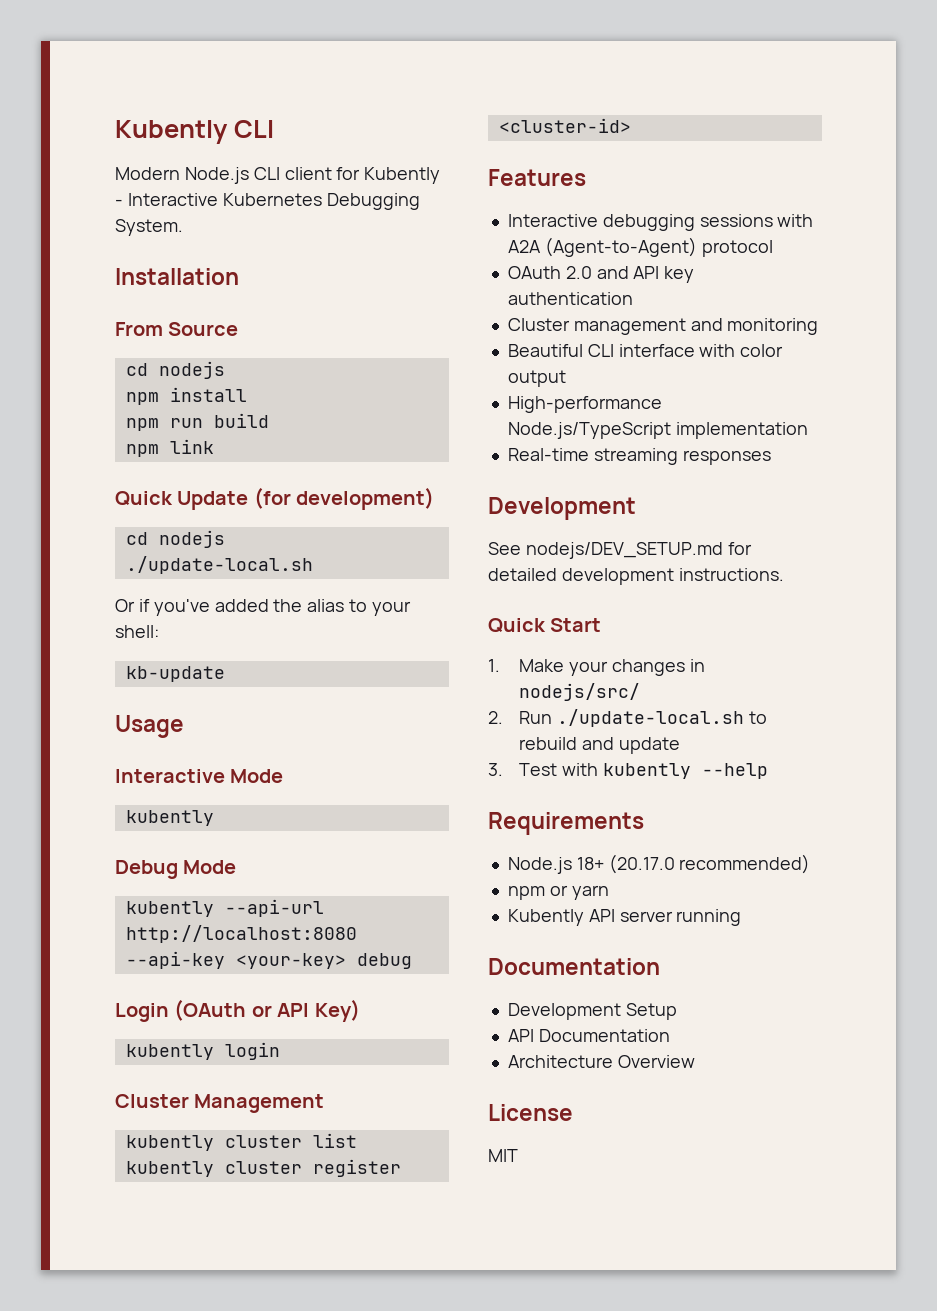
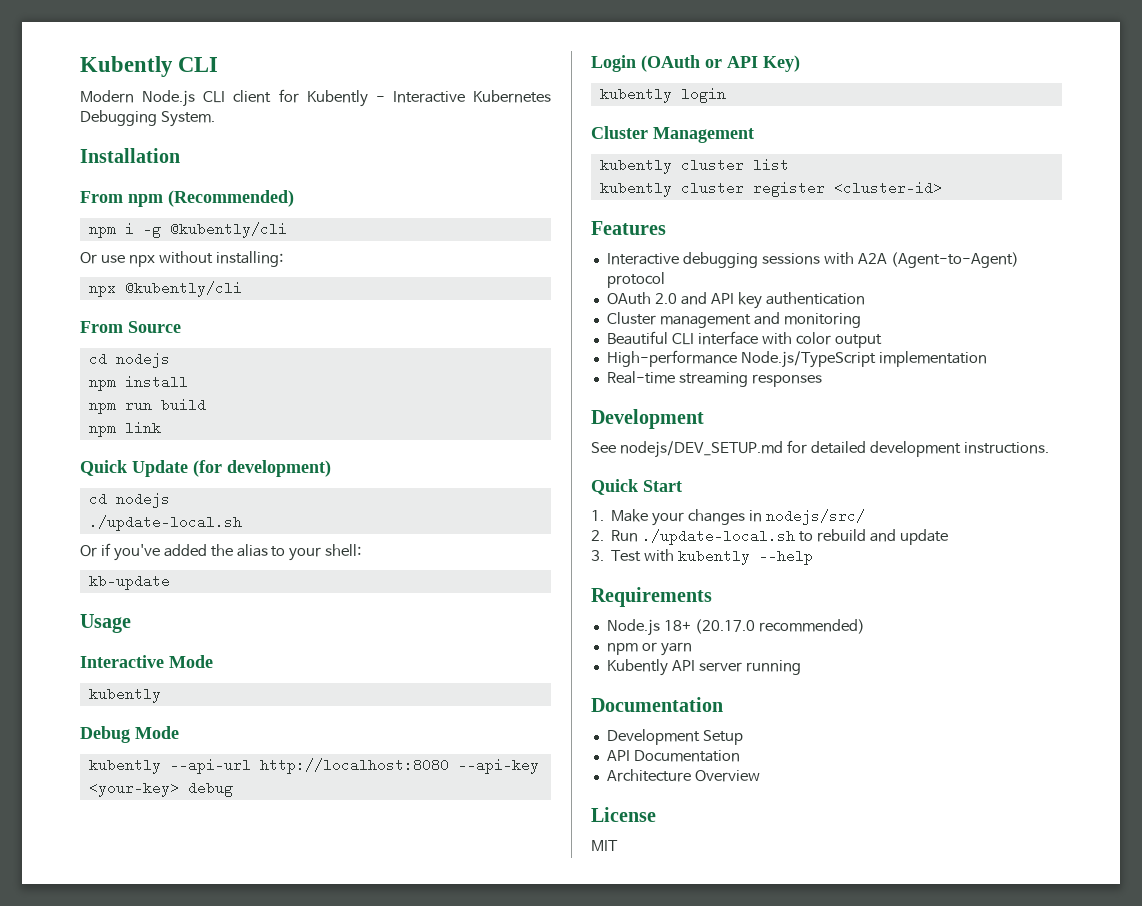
+ From npm (Recommended)
+ npm i -g @kubently/cli
+ Or use npx without installing:
+ npx @kubently/cli

